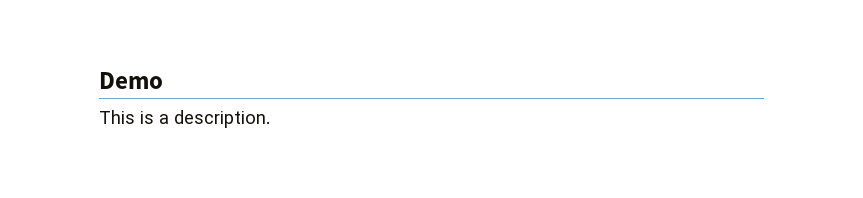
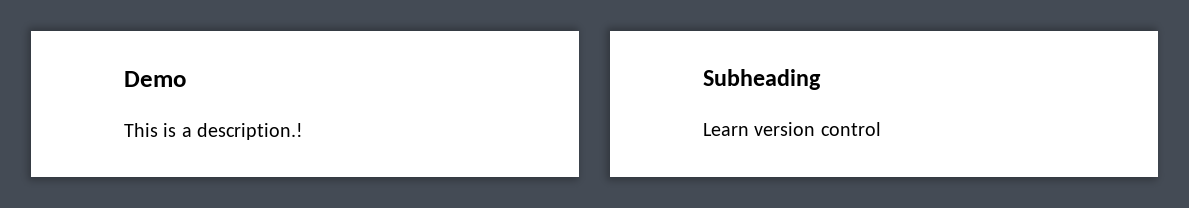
- This is a description.
+ This is a description.!
+ Subheading
+ Learn version control

